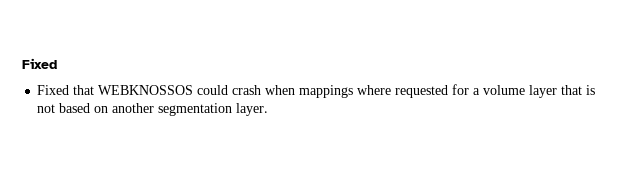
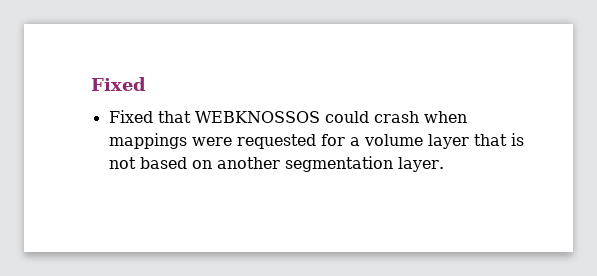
- Fixed that WEBKNOSSOS could crash when mappings where requested for a volume layer that is not based on another segmentation layer.
+ Fixed that WEBKNOSSOS could crash when mappings were requested for a volume layer that is not based on another segmentation layer.

